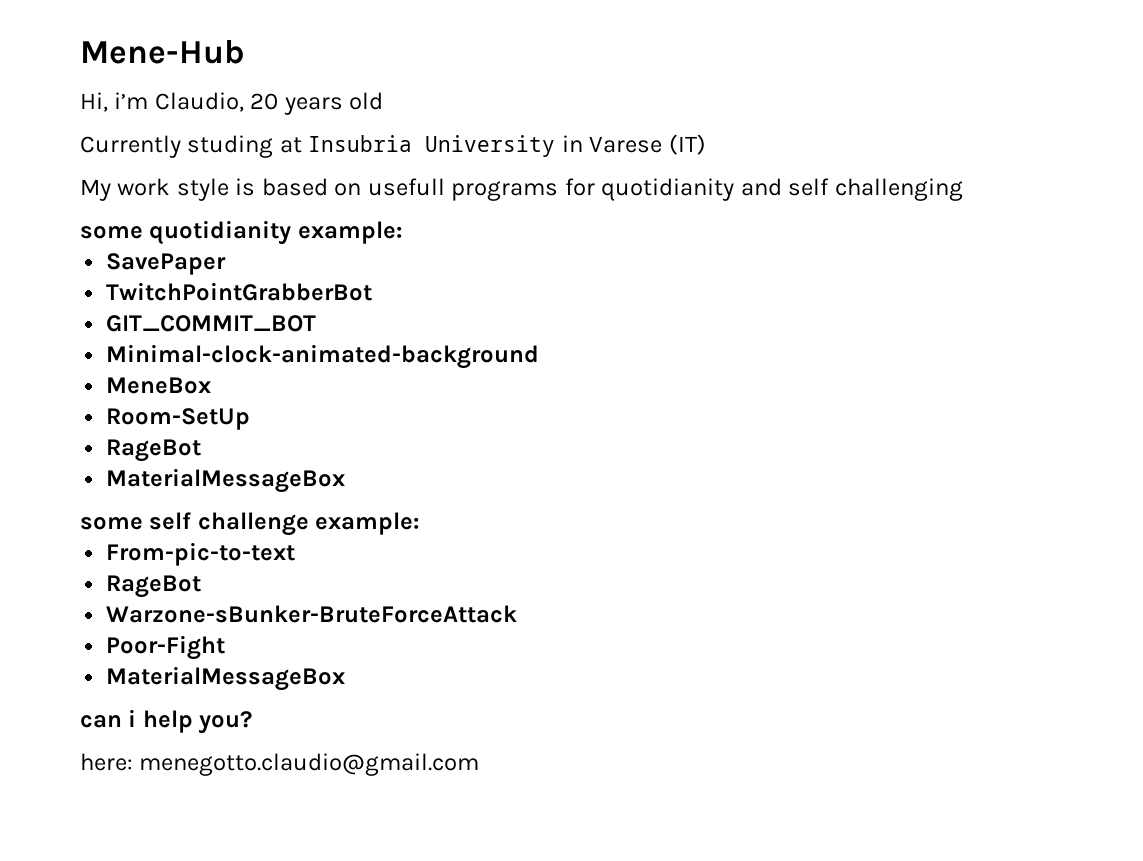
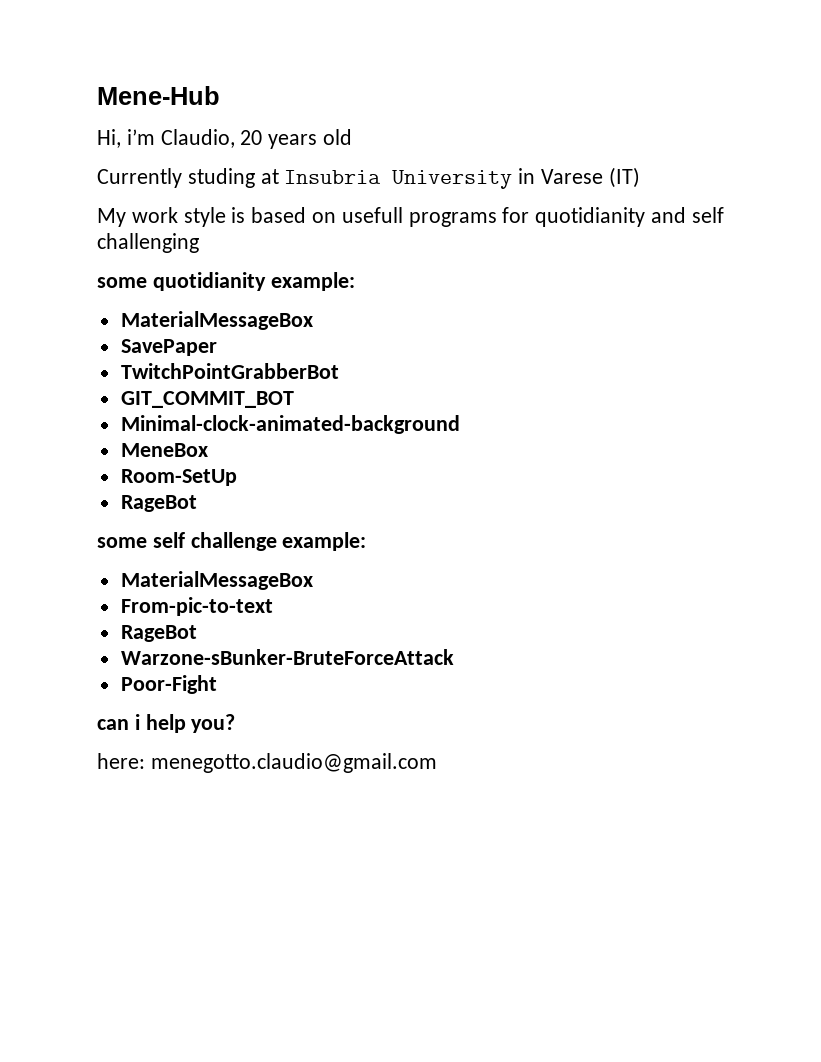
  some quotidianity example:
+ MaterialMessageBox
  Room-SetUp
  RageBot
- MaterialMessageBox
  some self challenge example:
+ MaterialMessageBox
  Poor-Fight
- MaterialMessageBox

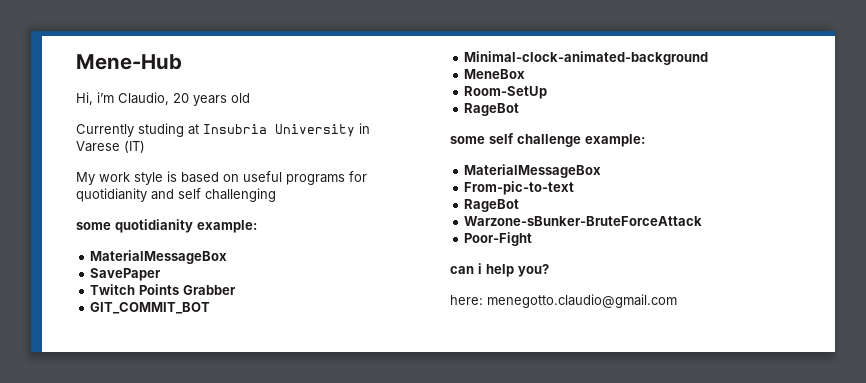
- My work style is based on usefull programs for quotidianity and self challenging
+ My work style is based on useful programs for quotidianity and self challenging
- TwitchPointGrabberBot
+ Twitch Points Grabber

